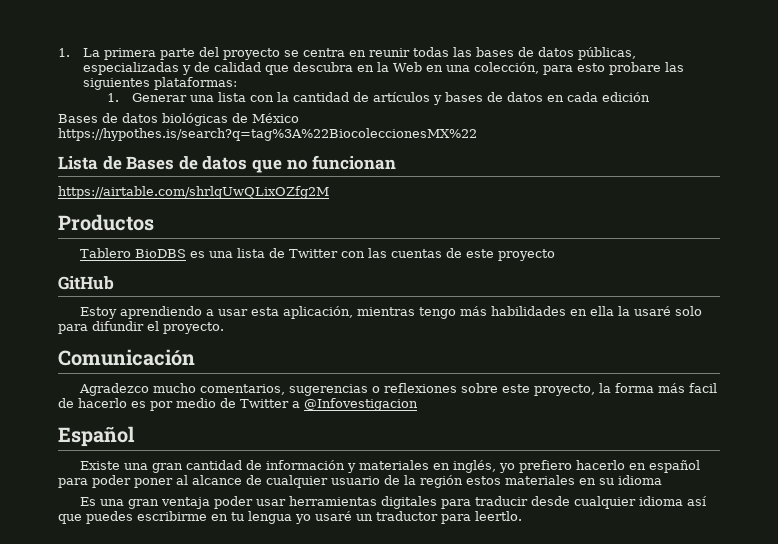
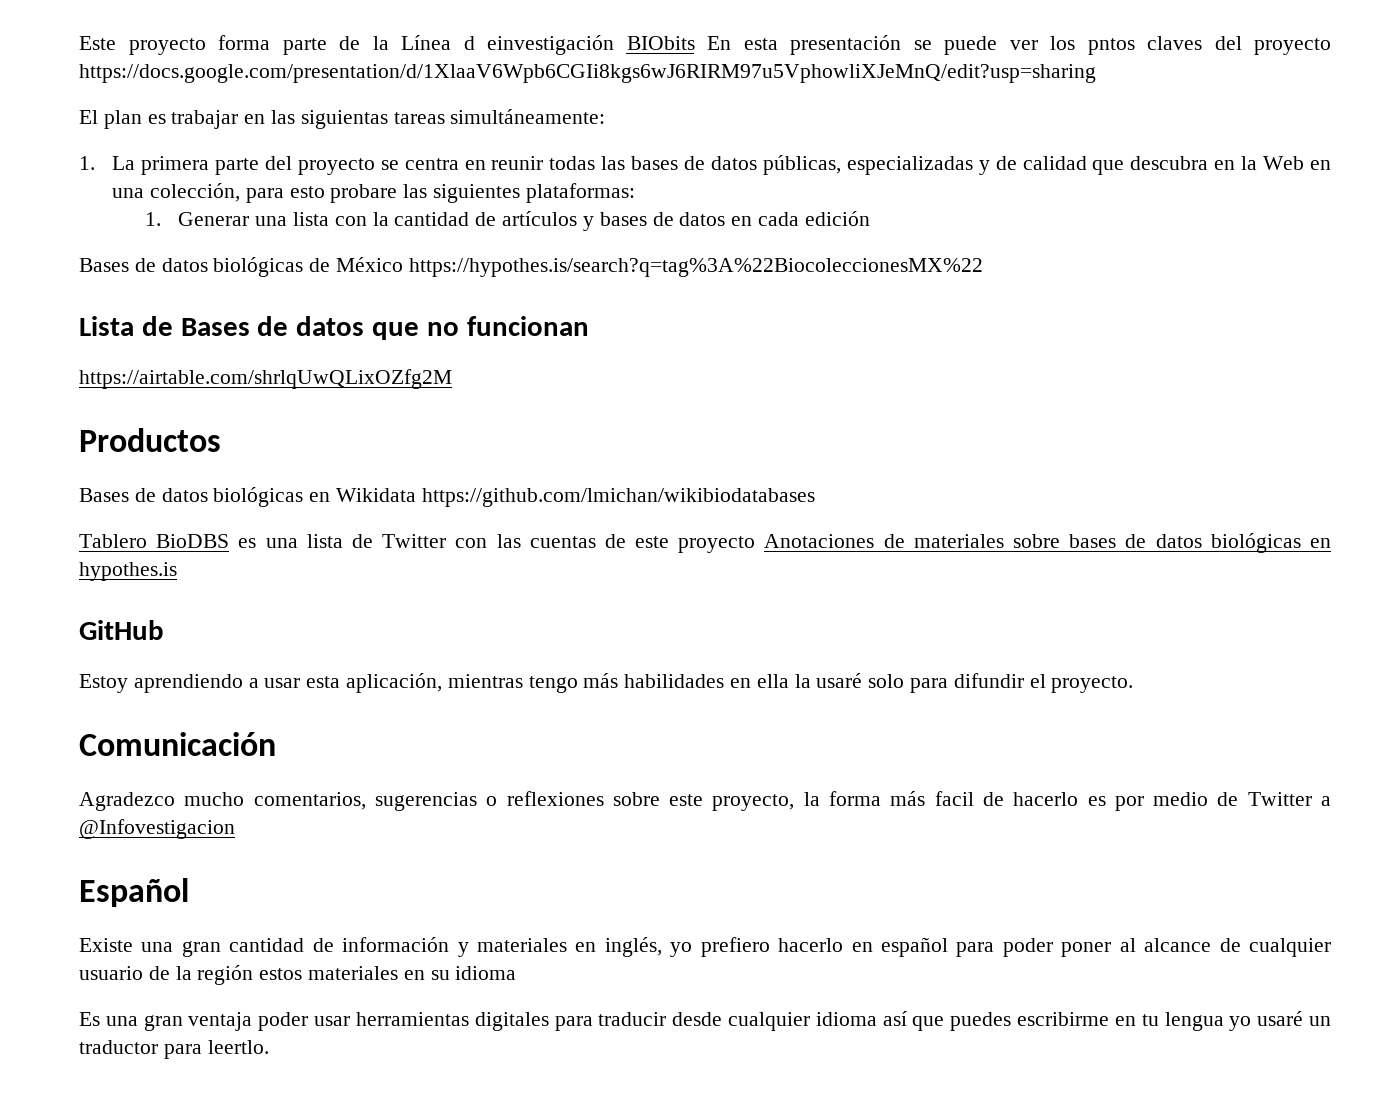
+ Este proyecto forma parte de la Línea d einvestigación BIObits En esta presentación se puede ver los pntos claves del proyecto https://docs.google.com/presentation/d/1XlaaV6Wpb6CGIi8kgs6wJ6RIRM97u5VphowliXJeMnQ/edit?usp=sharing
+ El plan es trabajar en las siguientas tareas simultáneamente:
+ Bases de datos biológicas en Wikidata https://github.com/lmichan/wikibiodatabases
- Tablero BioDBS es una lista de Twitter con las cuentas de este proyecto
+ Tablero BioDBS es una lista de Twitter con las cuentas de este proyecto Anotaciones de materiales sobre bases de datos biológicas en hypothes.is

